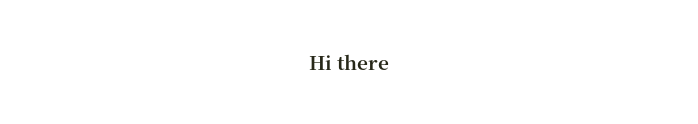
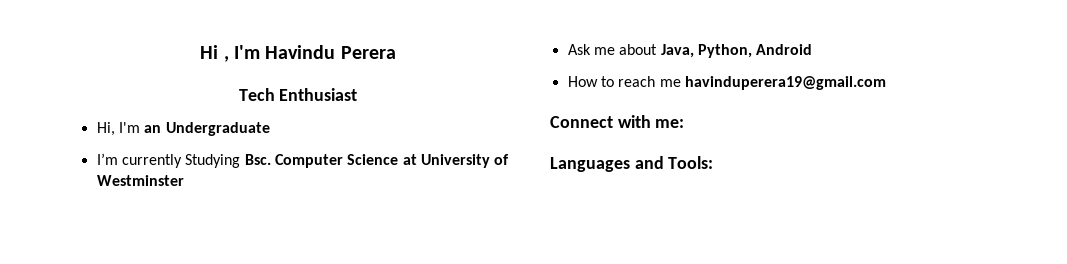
- Hi there
+ Hi , I'm Havindu Perera
+ Tech Enthusiast
+ Hi, I'm an Undergraduate
+ I’m currently Studying Bsc. Computer Science at University of Westminster
+ Ask me about Java, Python, Android
+ How to reach me havinduperera19@gmail.com
+ Connect with me:
+ Languages and Tools:

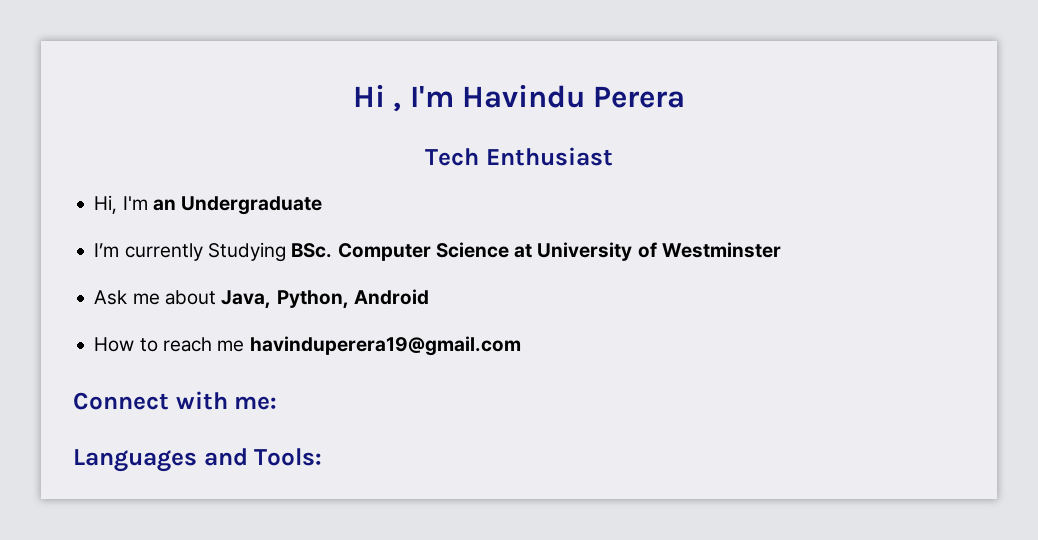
- I’m currently Studying Bsc. Computer Science at University of Westminster
+ I’m currently Studying BSc. Computer Science at University of Westminster

